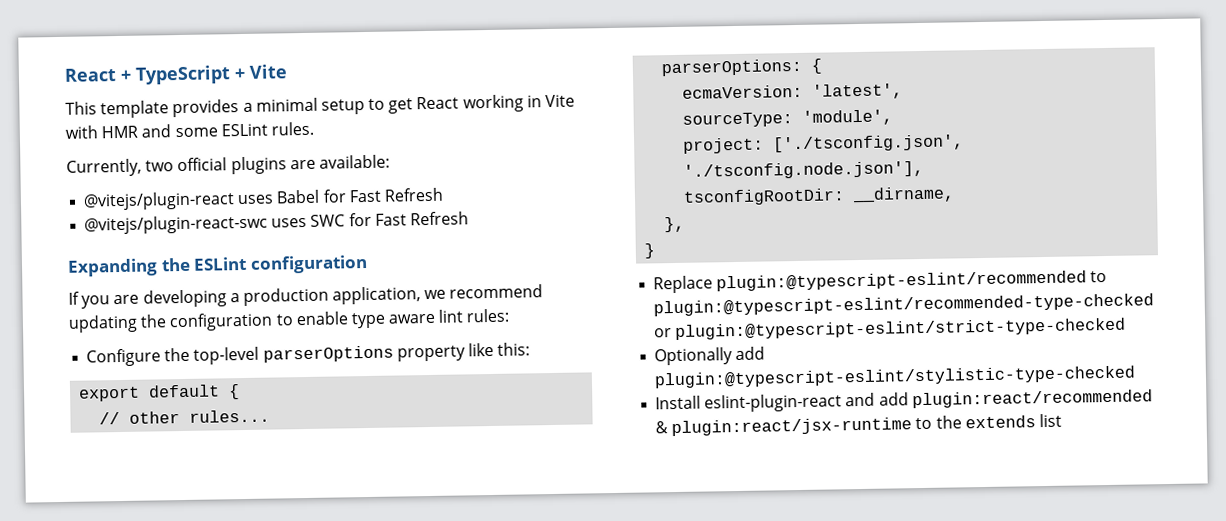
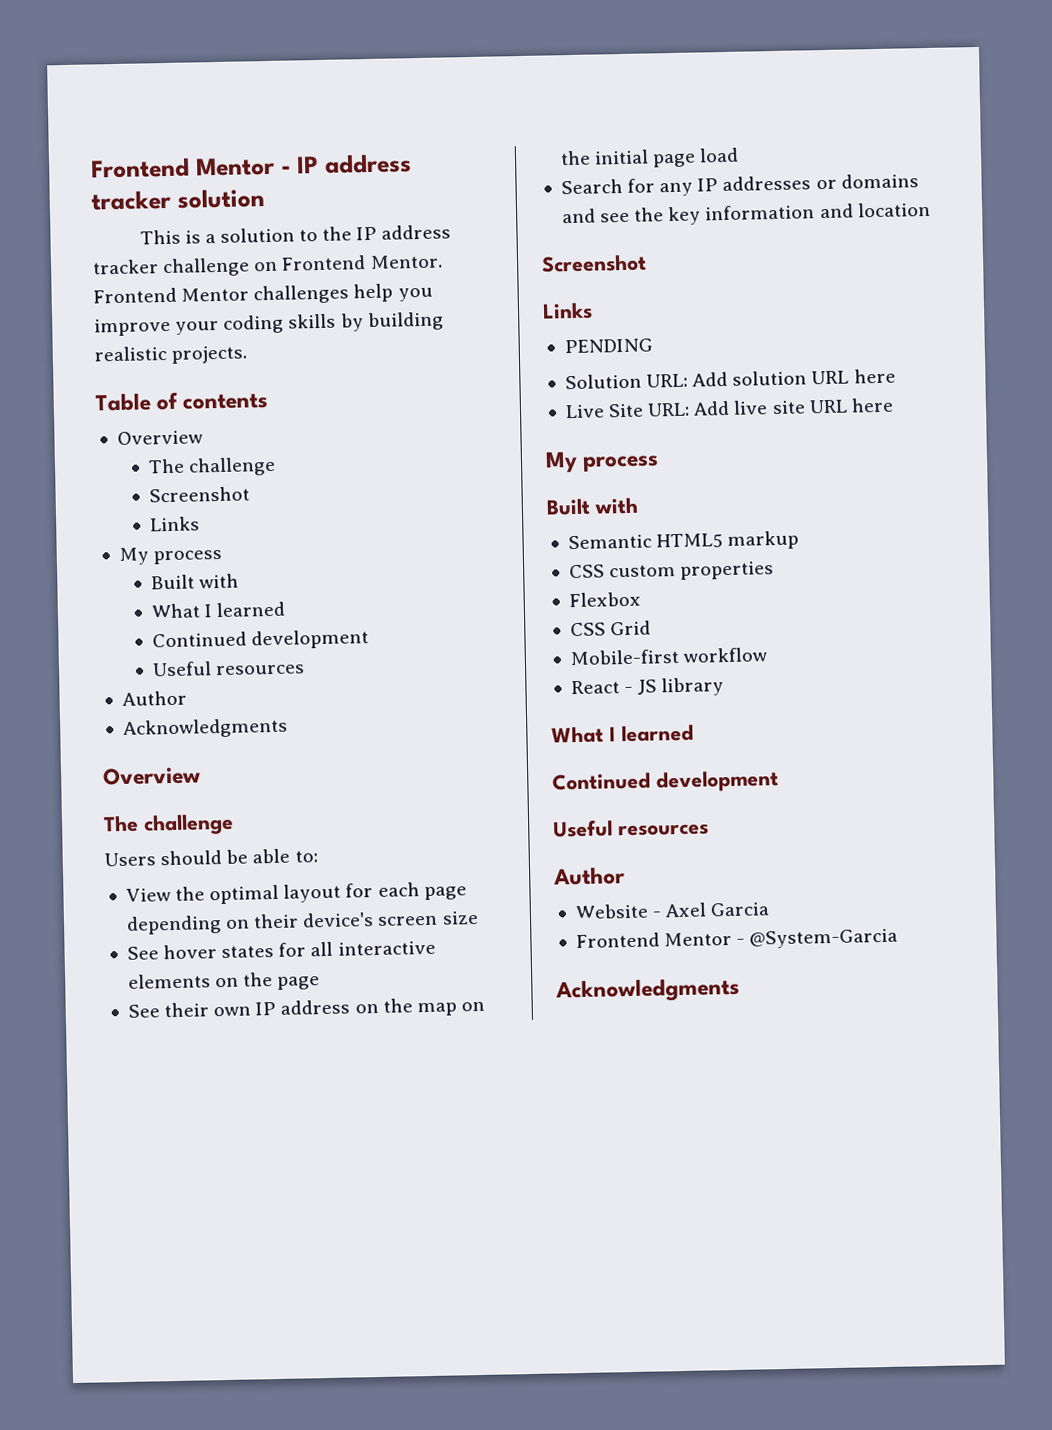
- React + TypeScript + Vite
- This template provides a minimal setup to get React working in Vite with HMR and some ESLint rules.
- Currently, two official plugins are available:
- @vitejs/plugin-react uses Babel for Fast Refresh
- @vitejs/plugin-react-swc uses SWC for Fast Refresh
- Expanding the ESLint configuration
- If you are developing a production application, we recommend updating the configuration to enable type aware lint rules:
- Configure the top-level parserOptions property like this:
- export default {
- // other rules...
- parserOptions: {
- ecmaVersion: 'latest',
- sourceType: 'module',
- project: ['./tsconfig.json', './tsconfig.node.json'],
- tsconfigRootDir: __dirname,
- },
- }
- Replace plugin:@typescript-eslint/recommended to plugin:@typescript-eslint/recommended-type-checked or plugin:@typescript-eslint/strict-type-checked
- Optionally add plugin:@typescript-eslint/stylistic-type-checked
- Install eslint-plugin-react and add plugin:react/recommended & plugin:react/jsx-runtime to the extends list
+ Frontend Mentor - IP address tracker solution
+ This is a solution to the IP address tracker challenge on Frontend Mentor. Frontend Mentor challenges help you improve your coding skills by building realistic projects.
+ Table of contents
+ Overview
+ The challenge
+ Screenshot
+ Links
+ My process
+ Built with
+ What I learned
+ Continued development
+ Useful resources
+ Author
+ Acknowledgments
+ Overview
+ The challenge
+ Users should be able to:
+ View the optimal layout for each page depending on their device's screen size
+ See hover states for all interactive elements on the page
+ See their own IP address on the map on the initial page load
+ Search for any IP addresses or domains and see the key information and location
+ Screenshot
+ Links
+ PENDING
+ Solution URL: Add solution URL here
+ Live Site URL: Add live site URL here
+ My process
+ Built with
+ Semantic HTML5 markup
+ CSS custom properties
+ Flexbox
+ CSS Grid
+ Mobile-first workflow
+ React - JS library
+ What I learned
+ Continued development
+ Useful resources
+ Author
+ Website - Axel Garcia
+ Frontend Mentor - @System-Garcia
+ Acknowledgments

